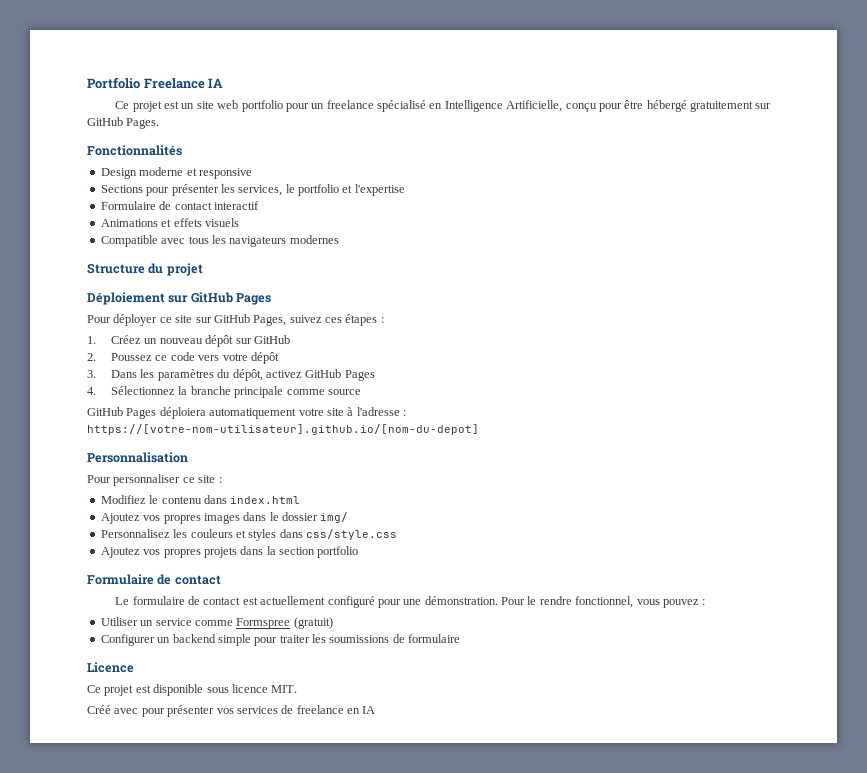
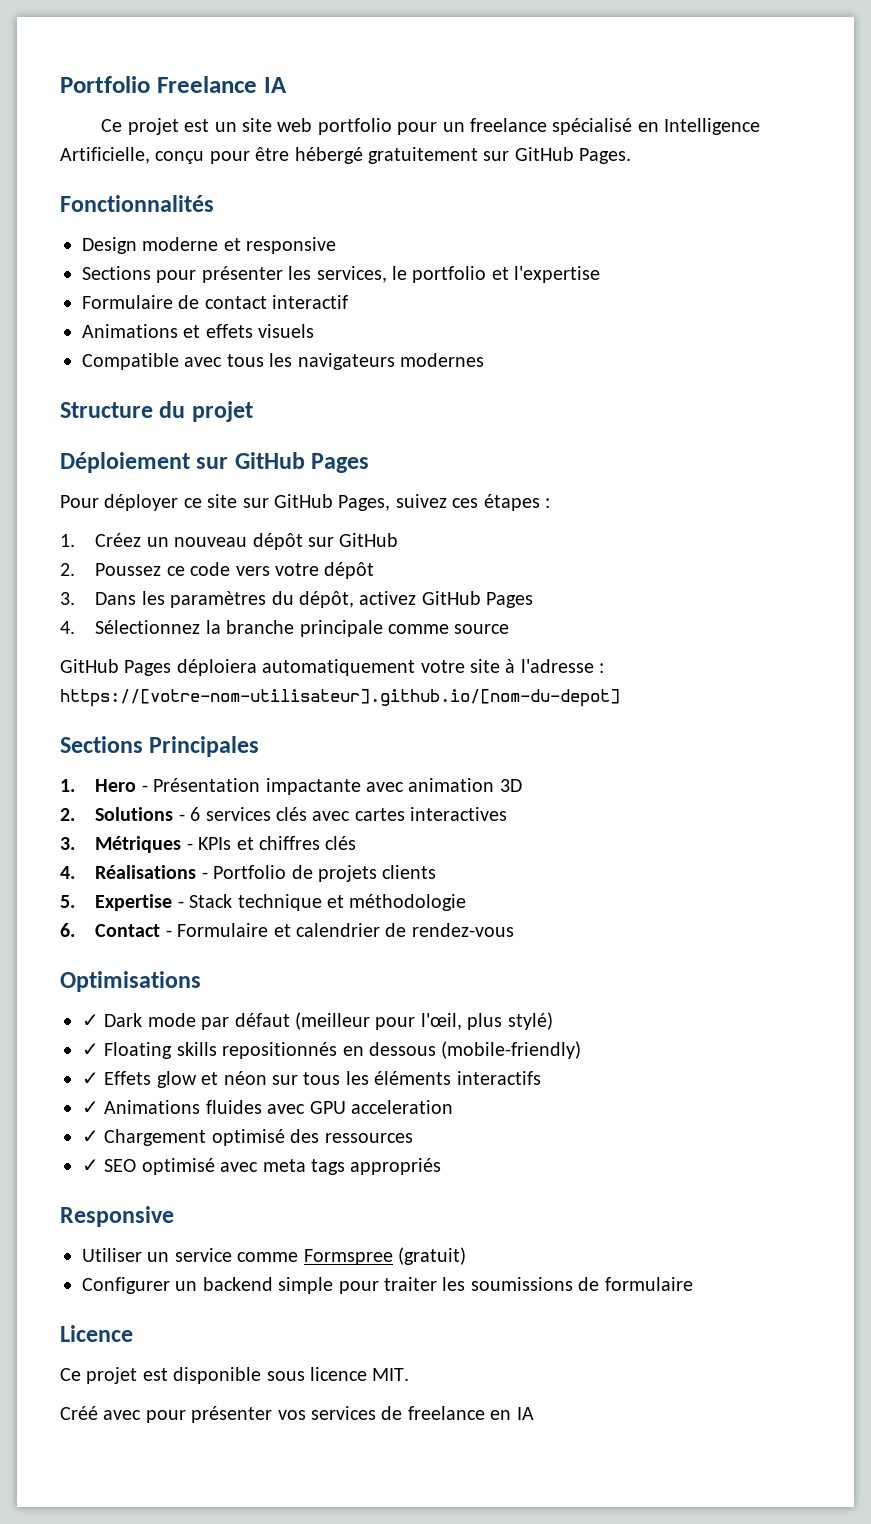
- Personnalisation
- Pour personnaliser ce site :
- Modifiez le contenu dans index.html
- Ajoutez vos propres images dans le dossier img/
- Personnalisez les couleurs et styles dans css/style.css
- Ajoutez vos propres projets dans la section portfolio
- Formulaire de contact
- Le formulaire de contact est actuellement configuré pour une démonstration. Pour le rendre fonctionnel, vous pouvez :
+ Sections Principales
+ 1. Hero - Présentation impactante avec animation 3D
+ 2. Solutions - 6 services clés avec cartes interactives
+ 3. Métriques - KPIs et chiffres clés
+ 4. Réalisations - Portfolio de projets clients
+ 5. Expertise - Stack technique et méthodologie
+ 6. Contact - Formulaire et calendrier de rendez-vous
+ Optimisations
+ ✓ Dark mode par défaut (meilleur pour l'œil, plus stylé)
+ ✓ Floating skills repositionnés en dessous (mobile-friendly)
+ ✓ Effets glow et néon sur tous les éléments interactifs
+ ✓ Animations fluides avec GPU acceleration
+ ✓ Chargement optimisé des ressources
+ ✓ SEO optimisé avec meta tags appropriés
+ Responsive

